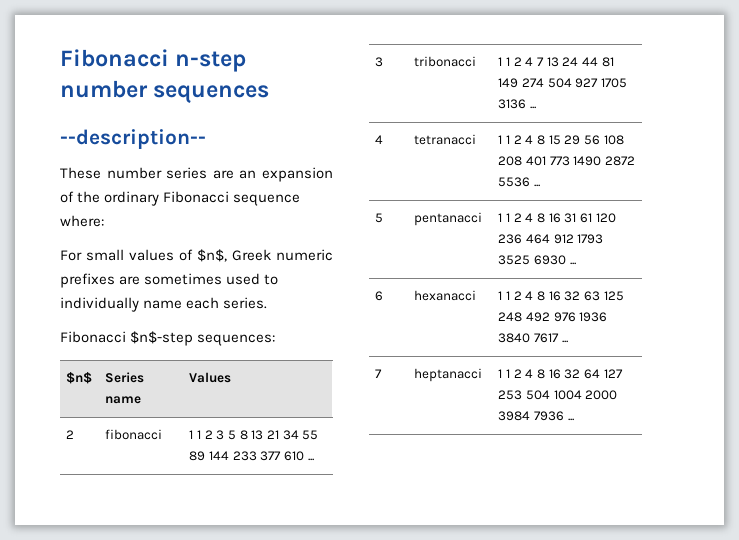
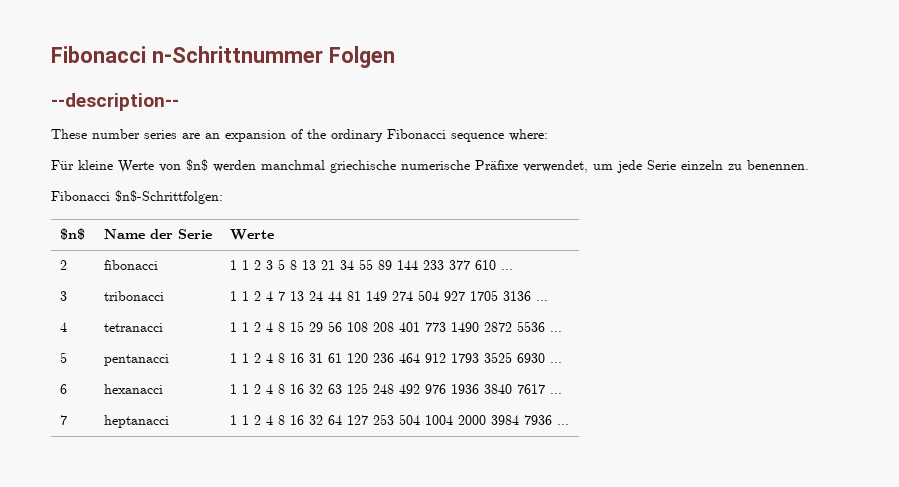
- Fibonacci n-step number sequences
+ Fibonacci n-Schrittnummer Folgen
- For small values of $n$, Greek numeric prefixes are sometimes used to individually name each series.
- Fibonacci $n$-step sequences:
+ Für kleine Werte von $n$ werden manchmal griechische numerische Präfixe verwendet, um jede Serie einzeln zu benennen.
+ Fibonacci $n$-Schrittfolgen:
- $n$ | Series name | Values
+ $n$ | Name der Serie | Werte

